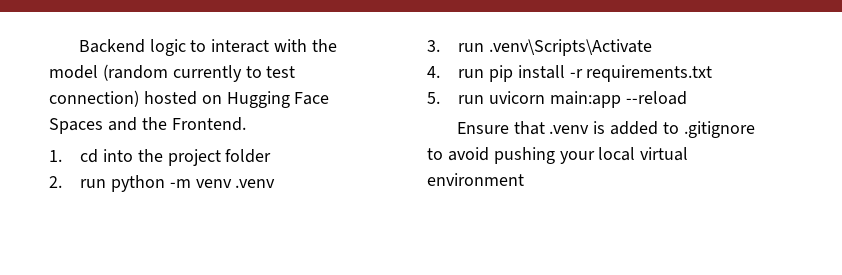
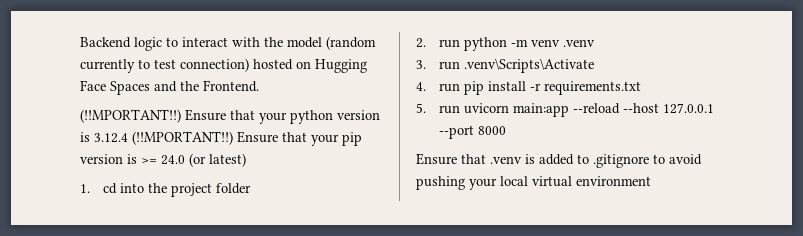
+ (!!MPORTANT!!) Ensure that your python version is 3.12.4 (!!MPORTANT!!) Ensure that your pip version is >= 24.0 (or latest)
- 5. run uvicorn main:app --reload
+ 5. run uvicorn main:app --reload --host 127.0.0.1 --port 8000

